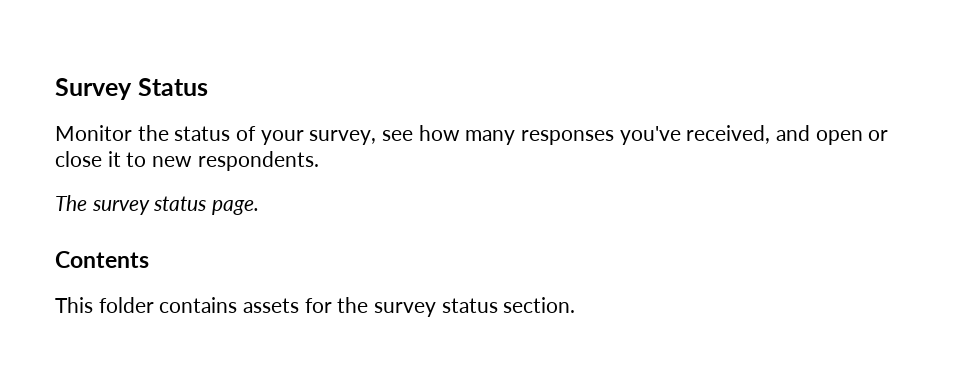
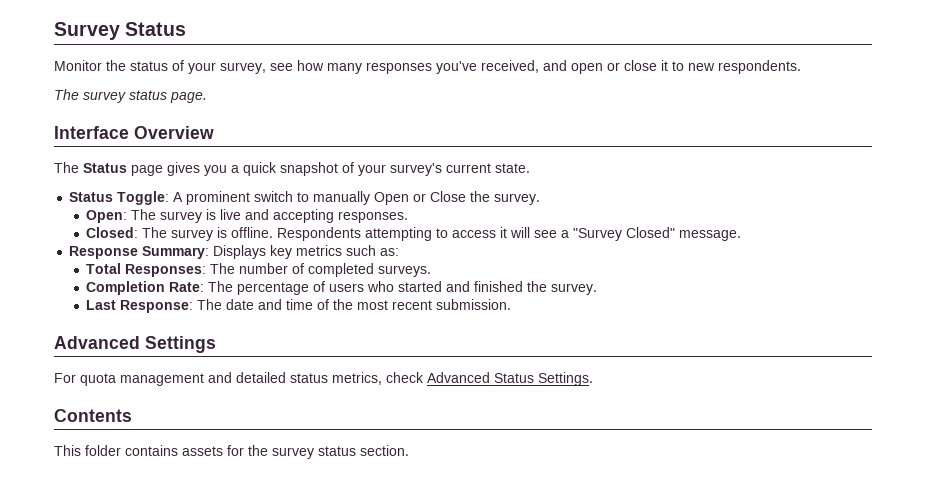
+ Interface Overview
+ The Status page gives you a quick snapshot of your survey's current state.
+ Status Toggle: A prominent switch to manually Open or Close the survey.
+ Open: The survey is live and accepting responses.
+ Closed: The survey is offline. Respondents attempting to access it will see a "Survey Closed" message.
+ Response Summary: Displays key metrics such as:
+ Total Responses: The number of completed surveys.
+ Completion Rate: The percentage of users who started and finished the survey.
+ Last Response: The date and time of the most recent submission.
+ Advanced Settings
+ For quota management and detailed status metrics, check Advanced Status Settings.

